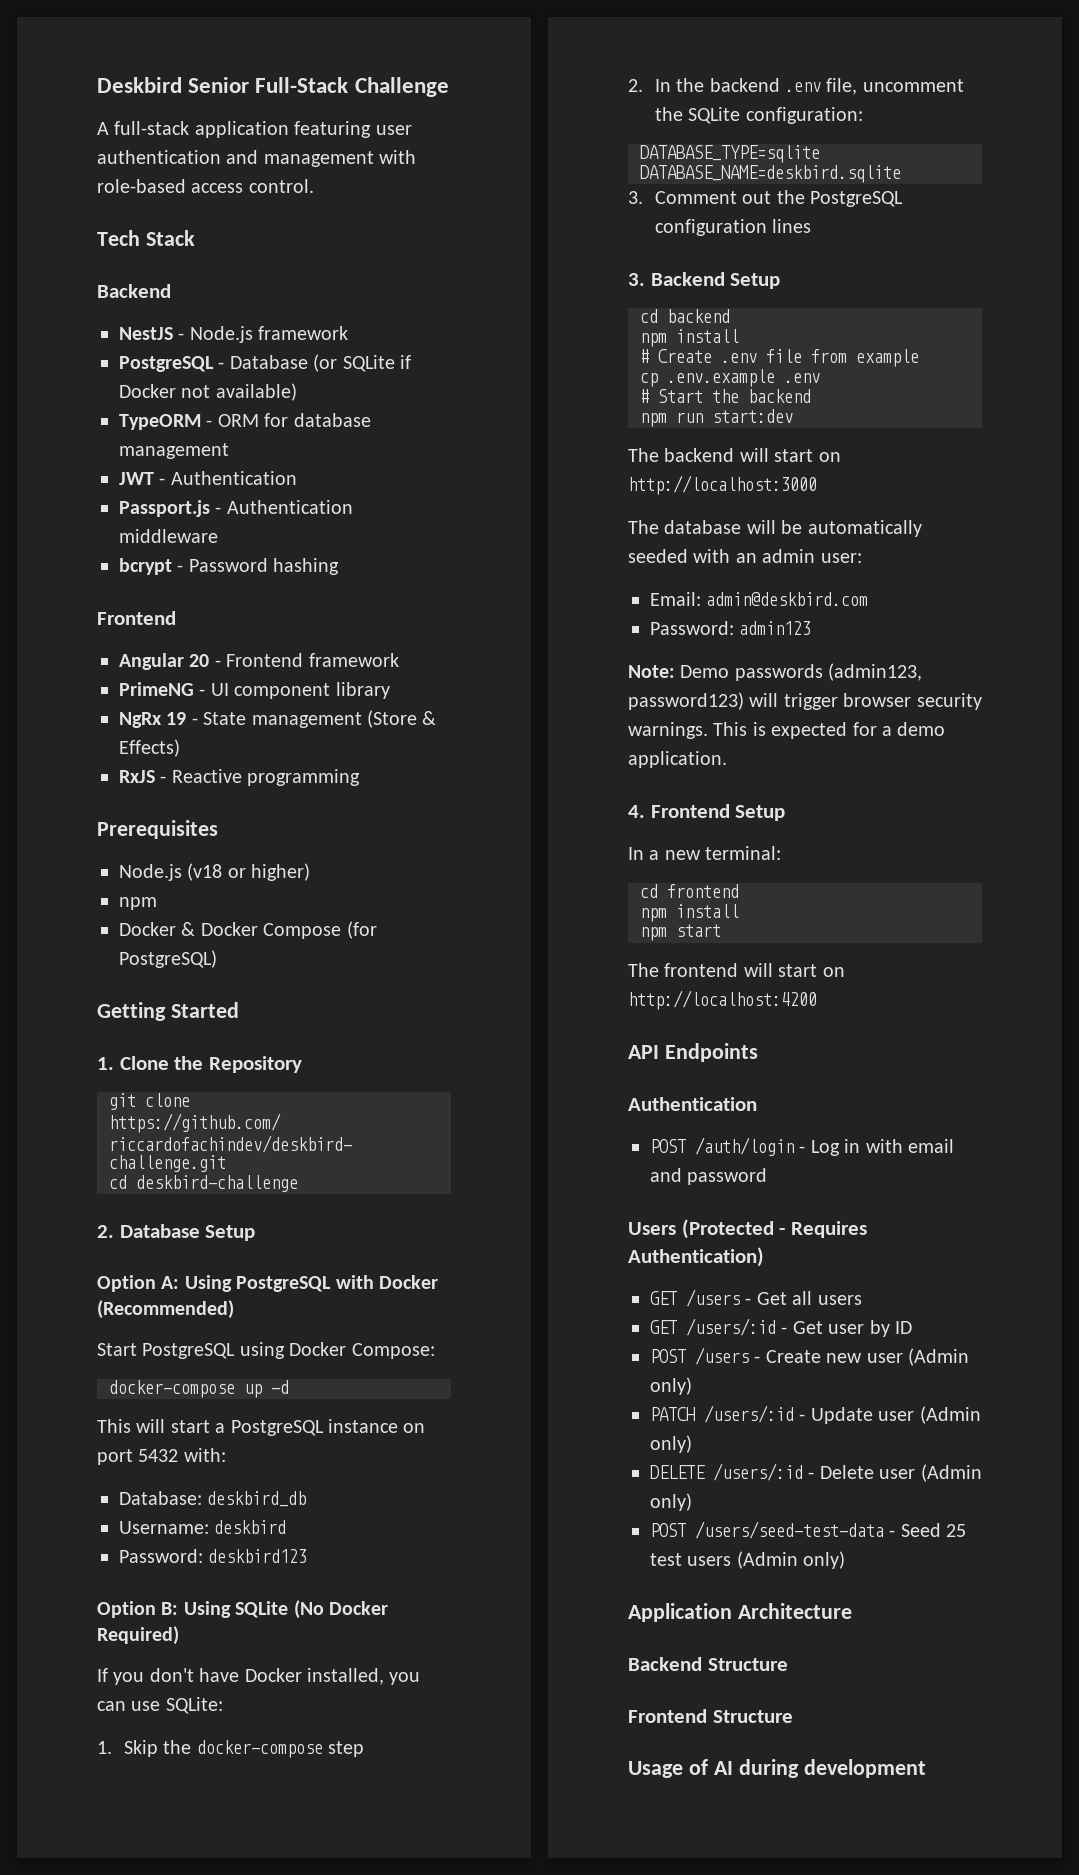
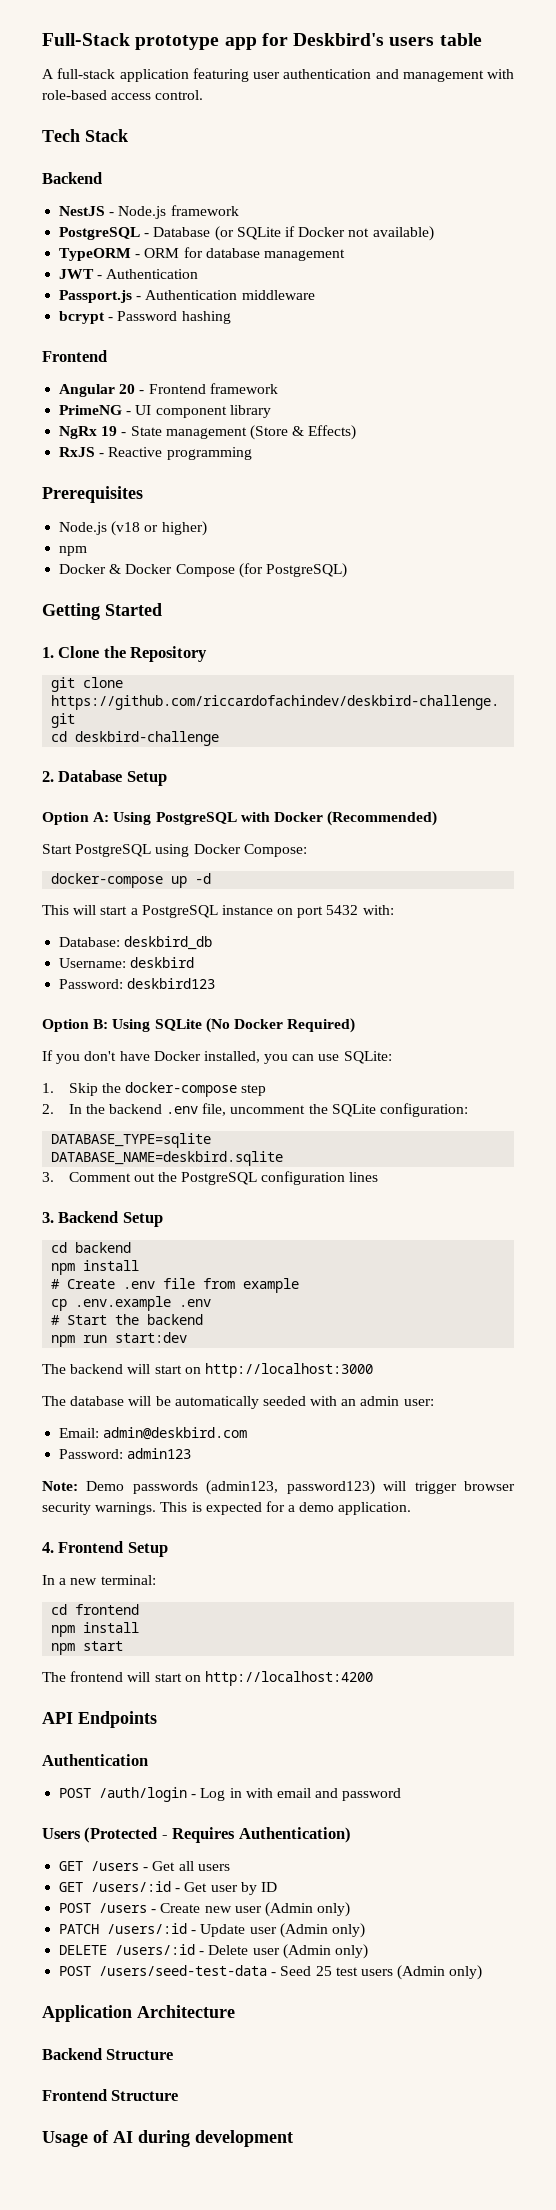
- Deskbird Senior Full-Stack Challenge
+ Full-Stack prototype app for Deskbird's users table

